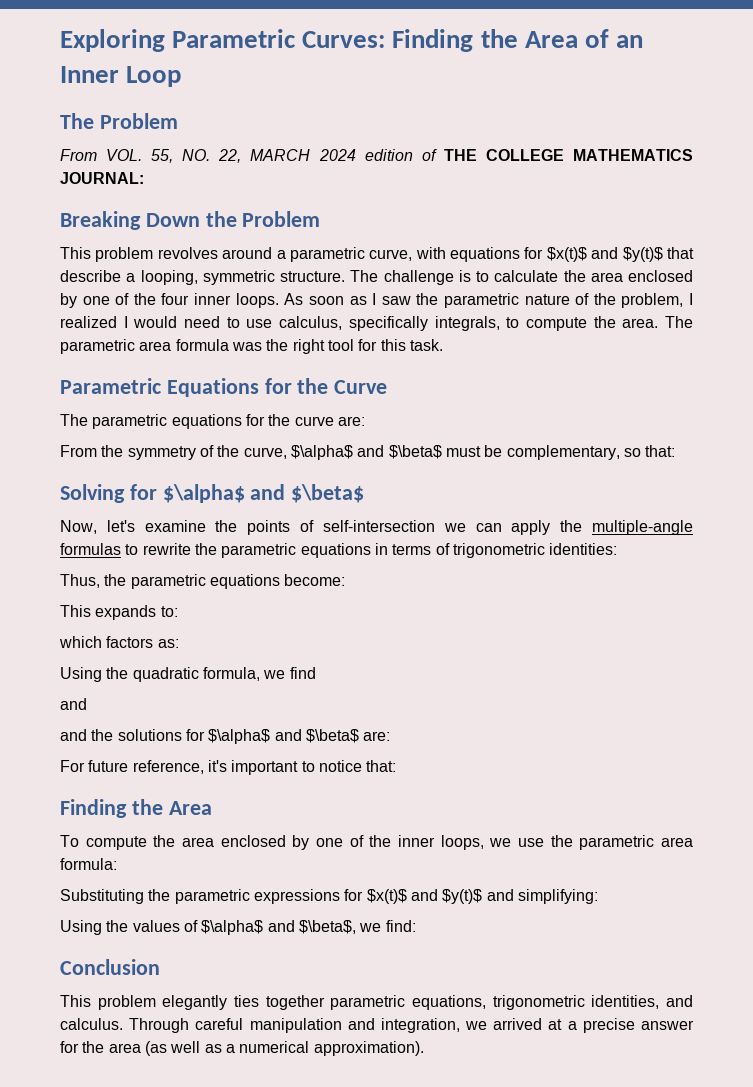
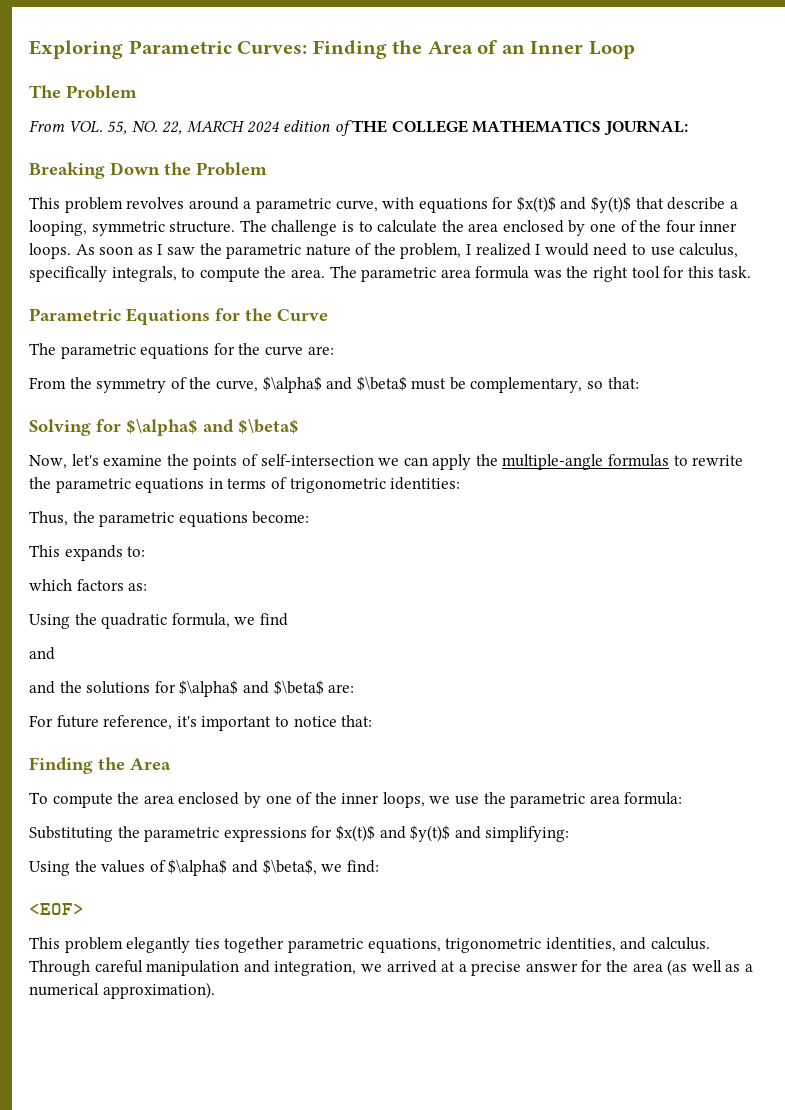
- Conclusion
+ <EOF>

